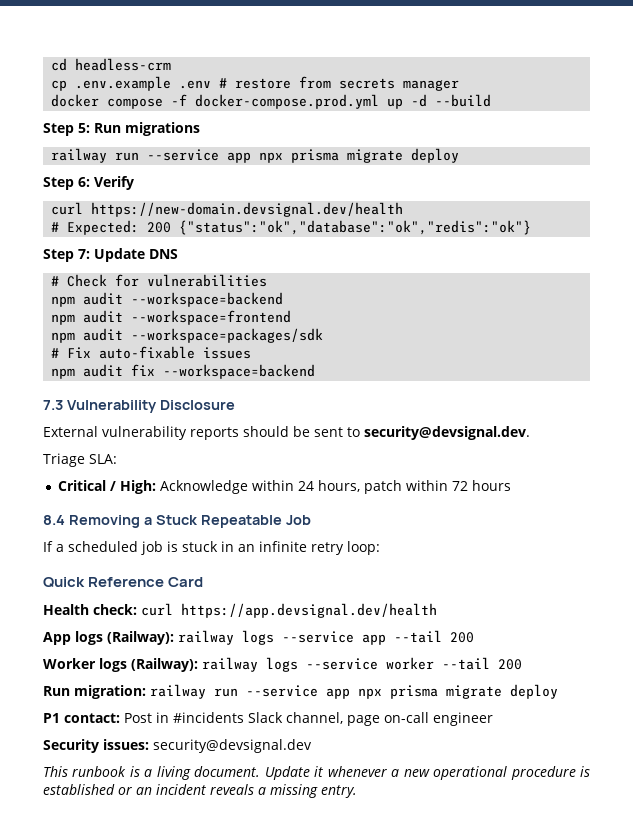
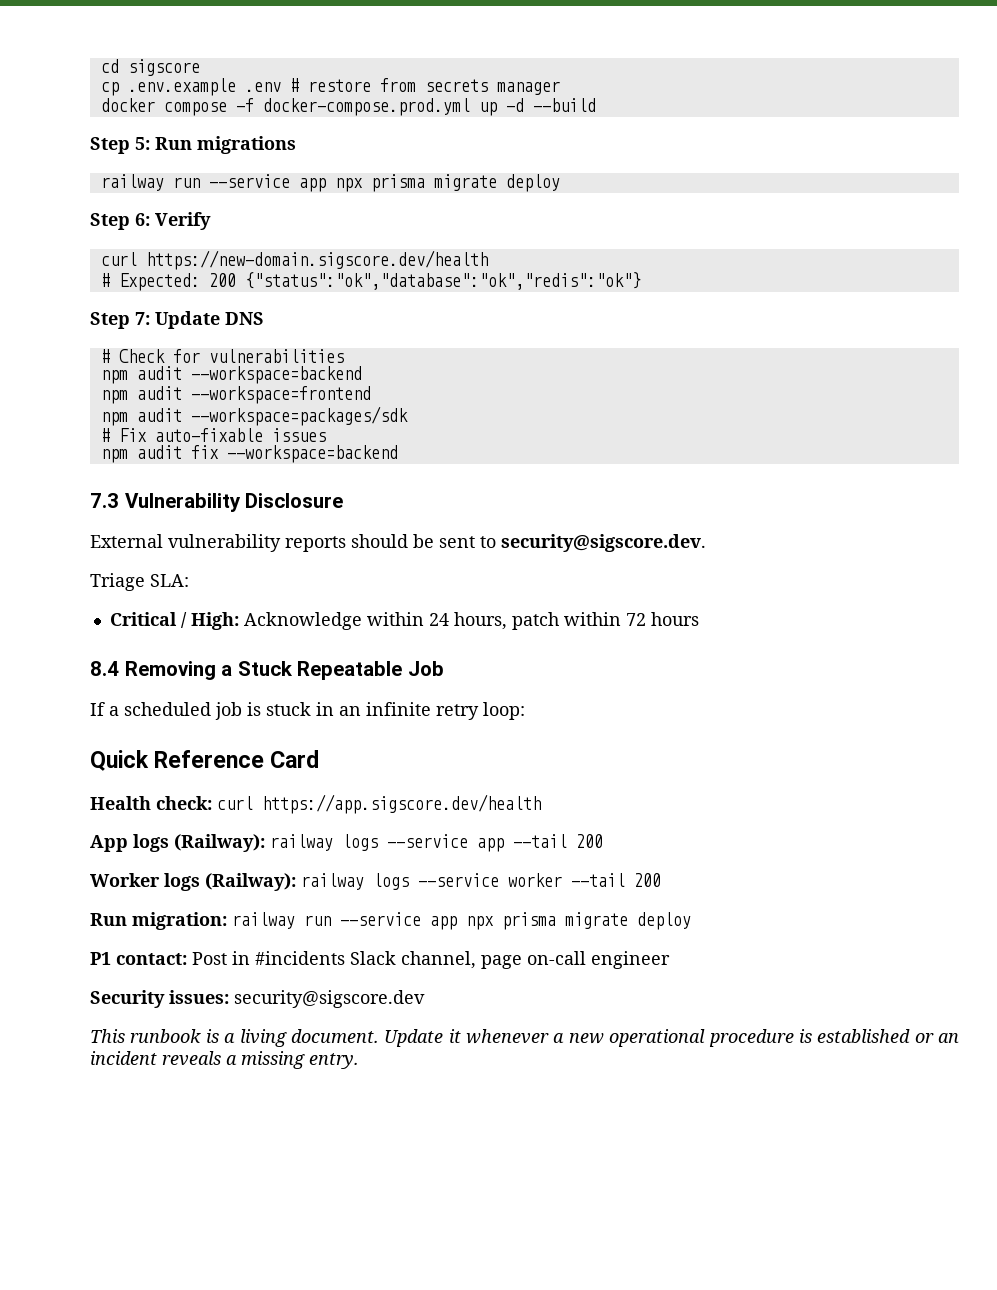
- cd headless-crm
+ cd sigscore
- curl https://new-domain.devsignal.dev/health
+ curl https://new-domain.sigscore.dev/health
- External vulnerability reports should be sent to security@devsignal.dev.
+ External vulnerability reports should be sent to security@sigscore.dev.
- Health check: curl https://app.devsignal.dev/health
+ Health check: curl https://app.sigscore.dev/health
- Security issues: security@devsignal.dev
+ Security issues: security@sigscore.dev

